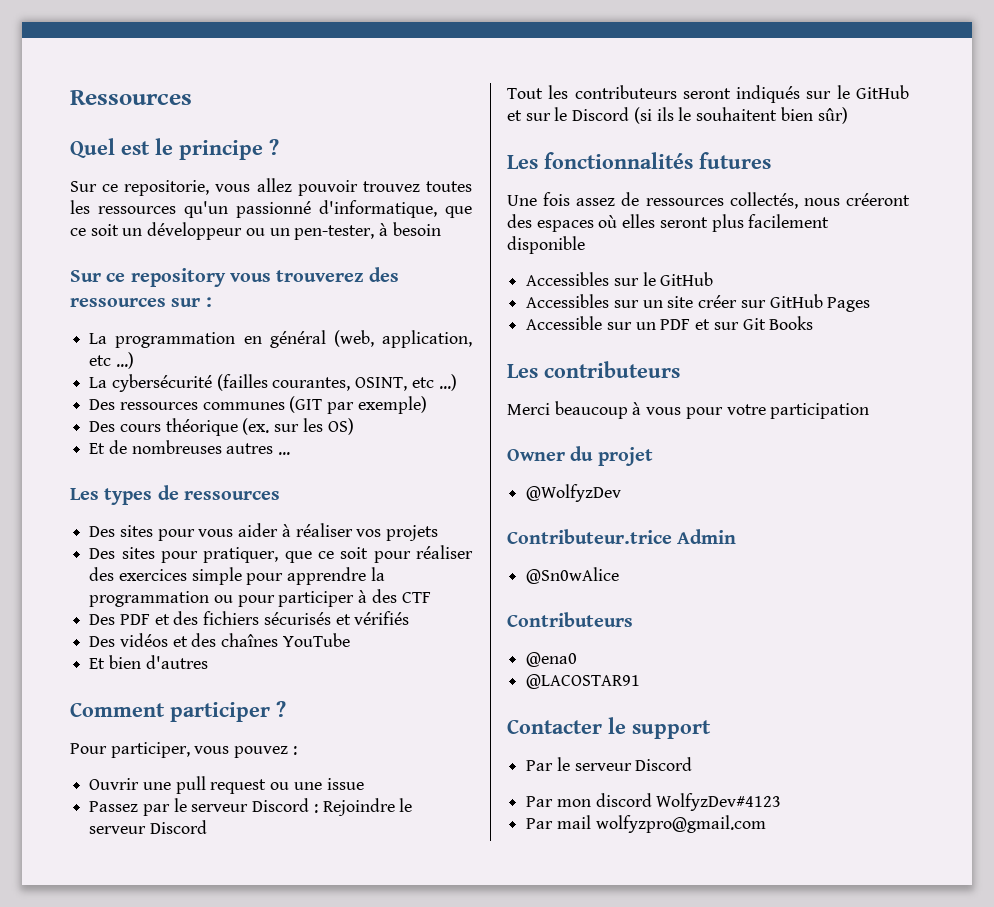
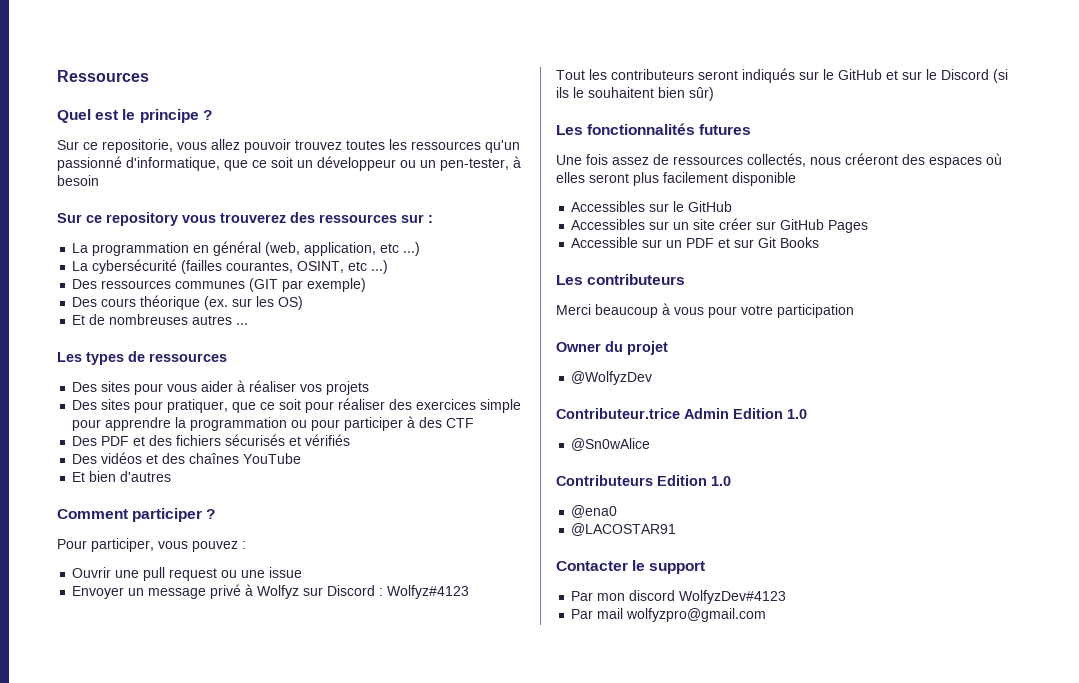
- Passez par le serveur Discord : Rejoindre le serveur Discord
+ Envoyer un message privé à Wolfyz sur Discord : Wolfyz#4123
- Contributeur.trice Admin
+ Contributeur.trice Admin Edition 1.0
- Contributeurs
+ Contributeurs Edition 1.0
- Par le serveur Discord

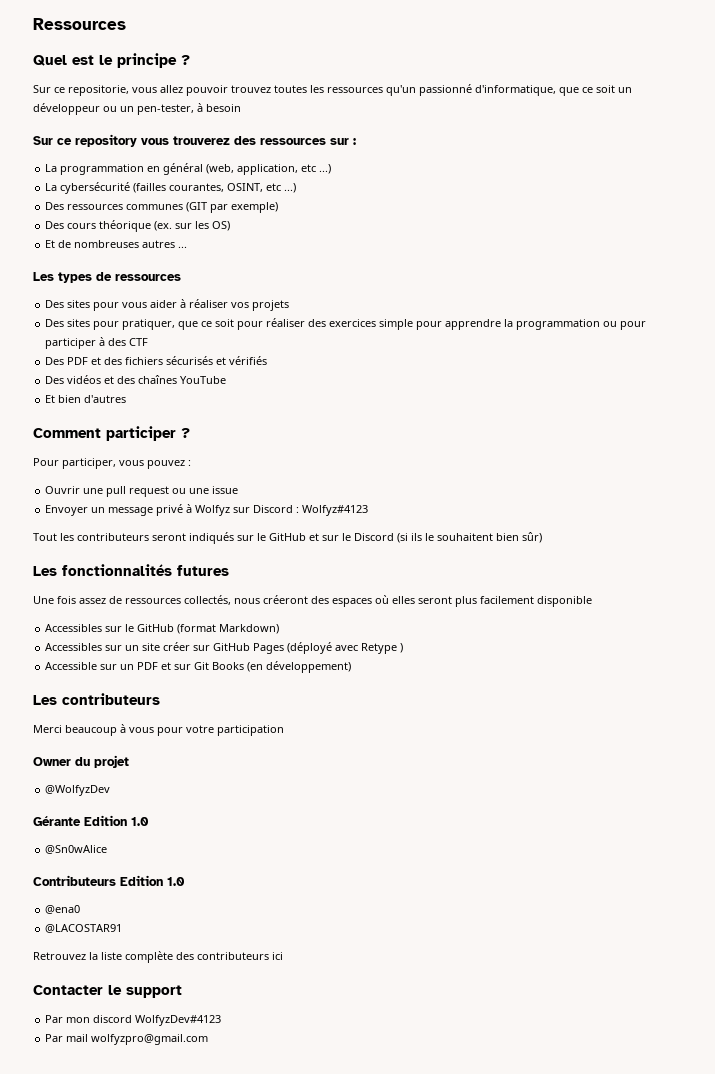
- Accessibles sur le GitHub
+ Accessibles sur le GitHub (format Markdown)
- Accessibles sur un site créer sur GitHub Pages
+ Accessibles sur un site créer sur GitHub Pages (déployé avec Retype )
- Accessible sur un PDF et sur Git Books
+ Accessible sur un PDF et sur Git Books (en développement)
- Contributeur.trice Admin Edition 1.0
+ Gérante Edition 1.0
+ Retrouvez la liste complète des contributeurs ici

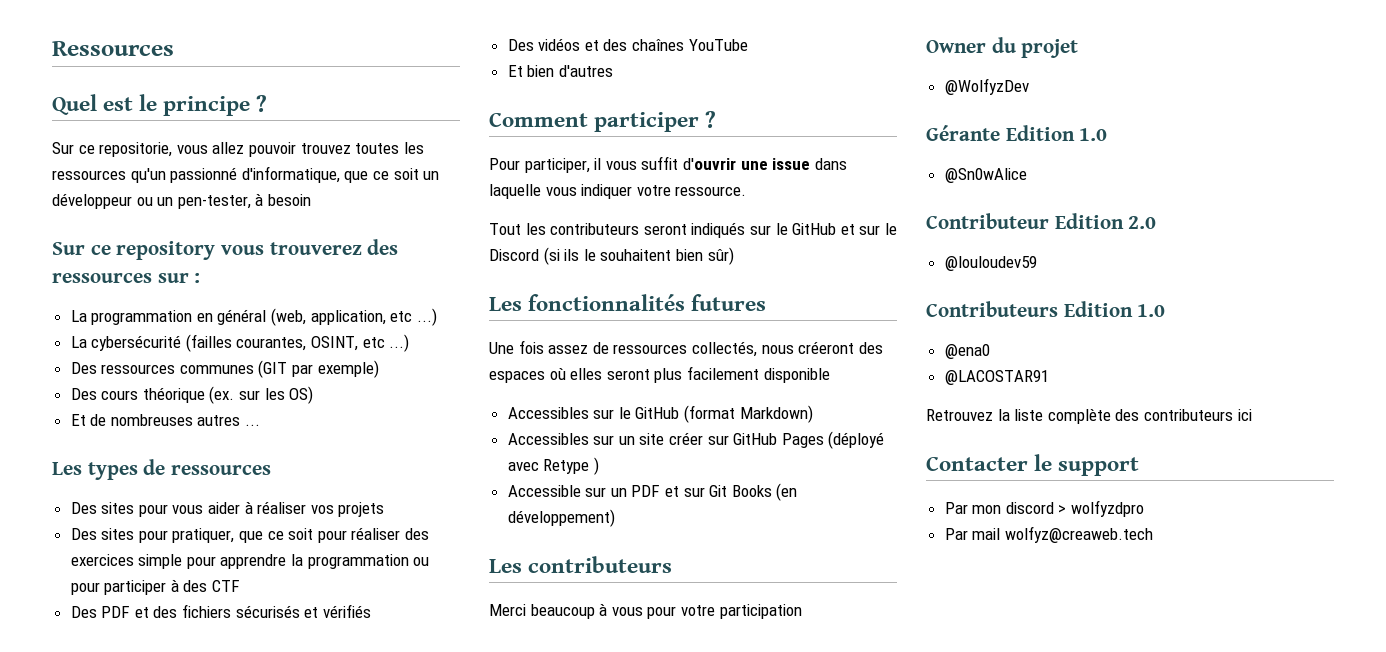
- Pour participer, vous pouvez :
- Ouvrir une pull request ou une issue
- Envoyer un message privé à Wolfyz sur Discord : Wolfyz#4123
+ Pour participer, il vous suffit d'ouvrir une issue dans laquelle vous indiquer votre ressource.
+ Contributeur Edition 2.0
+ @louloudev59
- Par mon discord WolfyzDev#4123
+ Par mon discord > wolfyzdpro
- Par mail wolfyzpro@gmail.com
+ Par mail wolfyz@creaweb.tech

